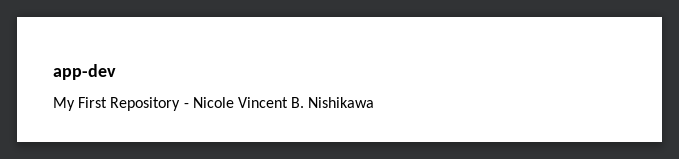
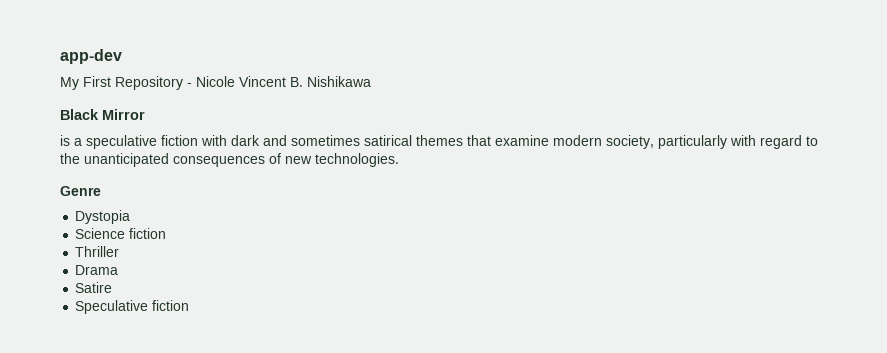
+ Black Mirror
+ is a speculative fiction with dark and sometimes satirical themes that examine modern society, particularly with regard to the unanticipated consequences of new technologies.
+ Genre
+ Dystopia
+ Science fiction
+ Thriller
+ Drama
+ Satire
+ Speculative fiction

